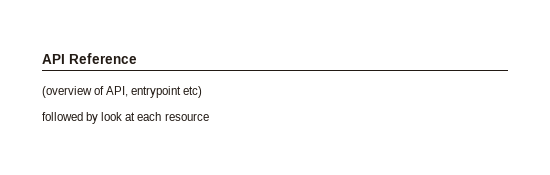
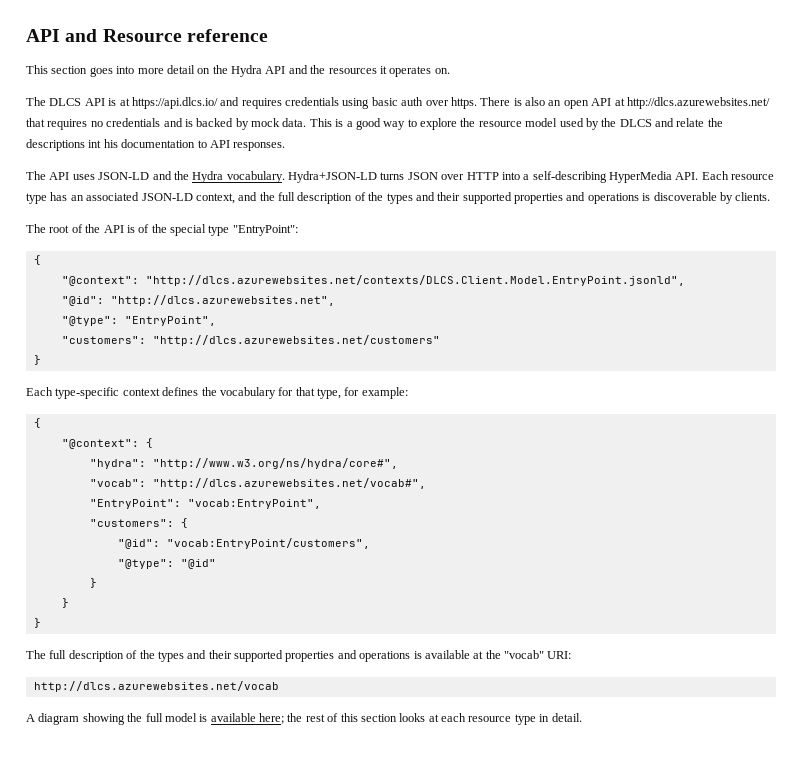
- API Reference
- (overview of API, entrypoint etc)
- followed by look at each resource
+ API and Resource reference
+ This section goes into more detail on the Hydra API and the resources it operates on.
+ The DLCS API is at https://api.dlcs.io/ and requires credentials using basic auth over https. There is also an open API at http://dlcs.azurewebsites.net/ that requires no credentials and is backed by mock data. This is a good way to explore the resource model used by the DLCS and relate the descriptions int his documentation to API responses.
+ The API uses JSON-LD and the Hydra vocabulary. Hydra+JSON-LD turns JSON over HTTP into a self-describing HyperMedia API. Each resource type has an associated JSON-LD context, and the full description of the types and their supported properties and operations is discoverable by clients.
+ The root of the API is of the special type "EntryPoint":
+ {
+ "@context": "http://dlcs.azurewebsites.net/contexts/DLCS.Client.Model.EntryPoint.jsonld",
+ "@id": "http://dlcs.azurewebsites.net",
+ "@type": "EntryPoint",
+ "customers": "http://dlcs.azurewebsites.net/customers"
+ }
+ Each type-specific context defines the vocabulary for that type, for example:
+ {
+ "@context": {
+ "hydra": "http://www.w3.org/ns/hydra/core#",
+ "vocab": "http://dlcs.azurewebsites.net/vocab#",
+ "EntryPoint": "vocab:EntryPoint",
+ "customers": {
+ "@id": "vocab:EntryPoint/customers",
+ "@type": "@id"
+ }
+ }
+ }
+ The full description of the types and their supported properties and operations is available at the "vocab" URI:
+ http://dlcs.azurewebsites.net/vocab
+ A diagram showing the full model is available here; the rest of this section looks at each resource type in detail.

